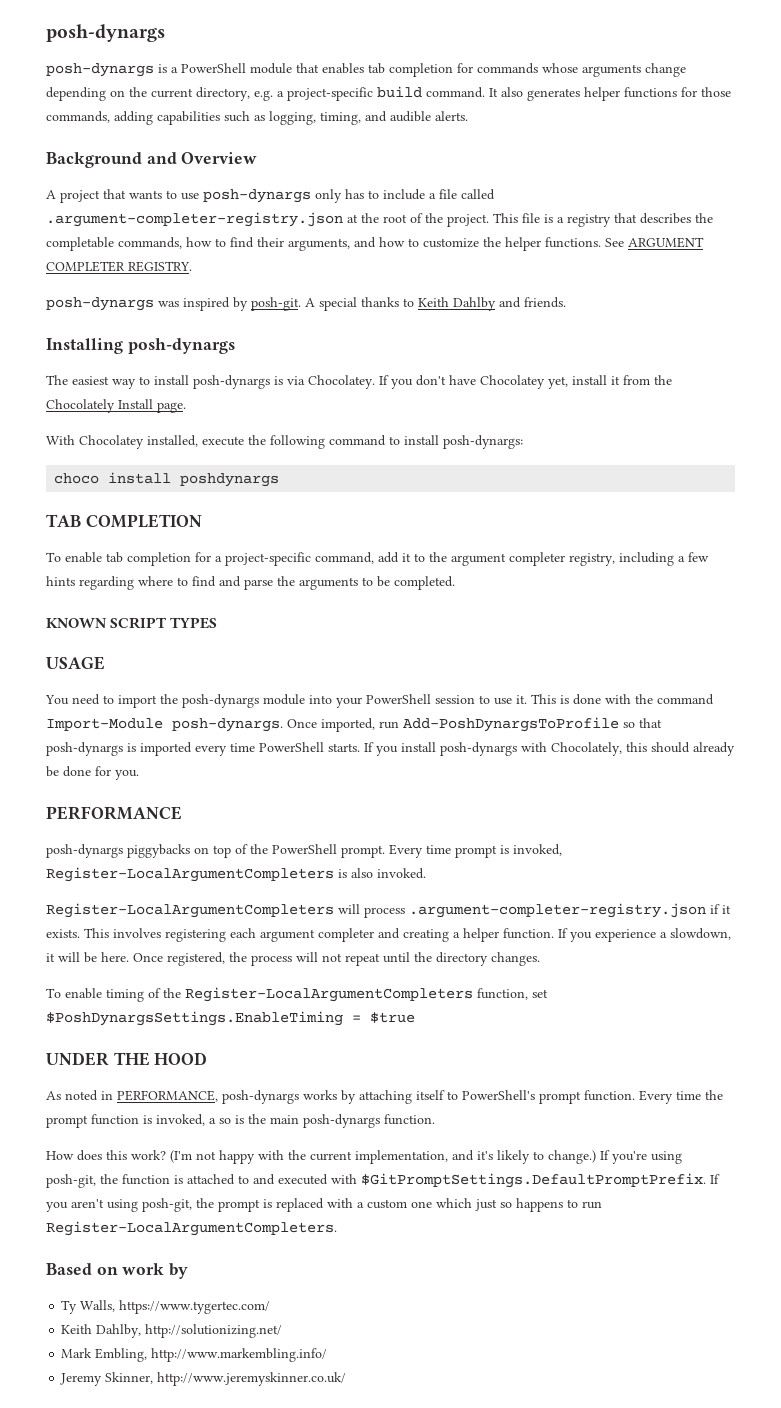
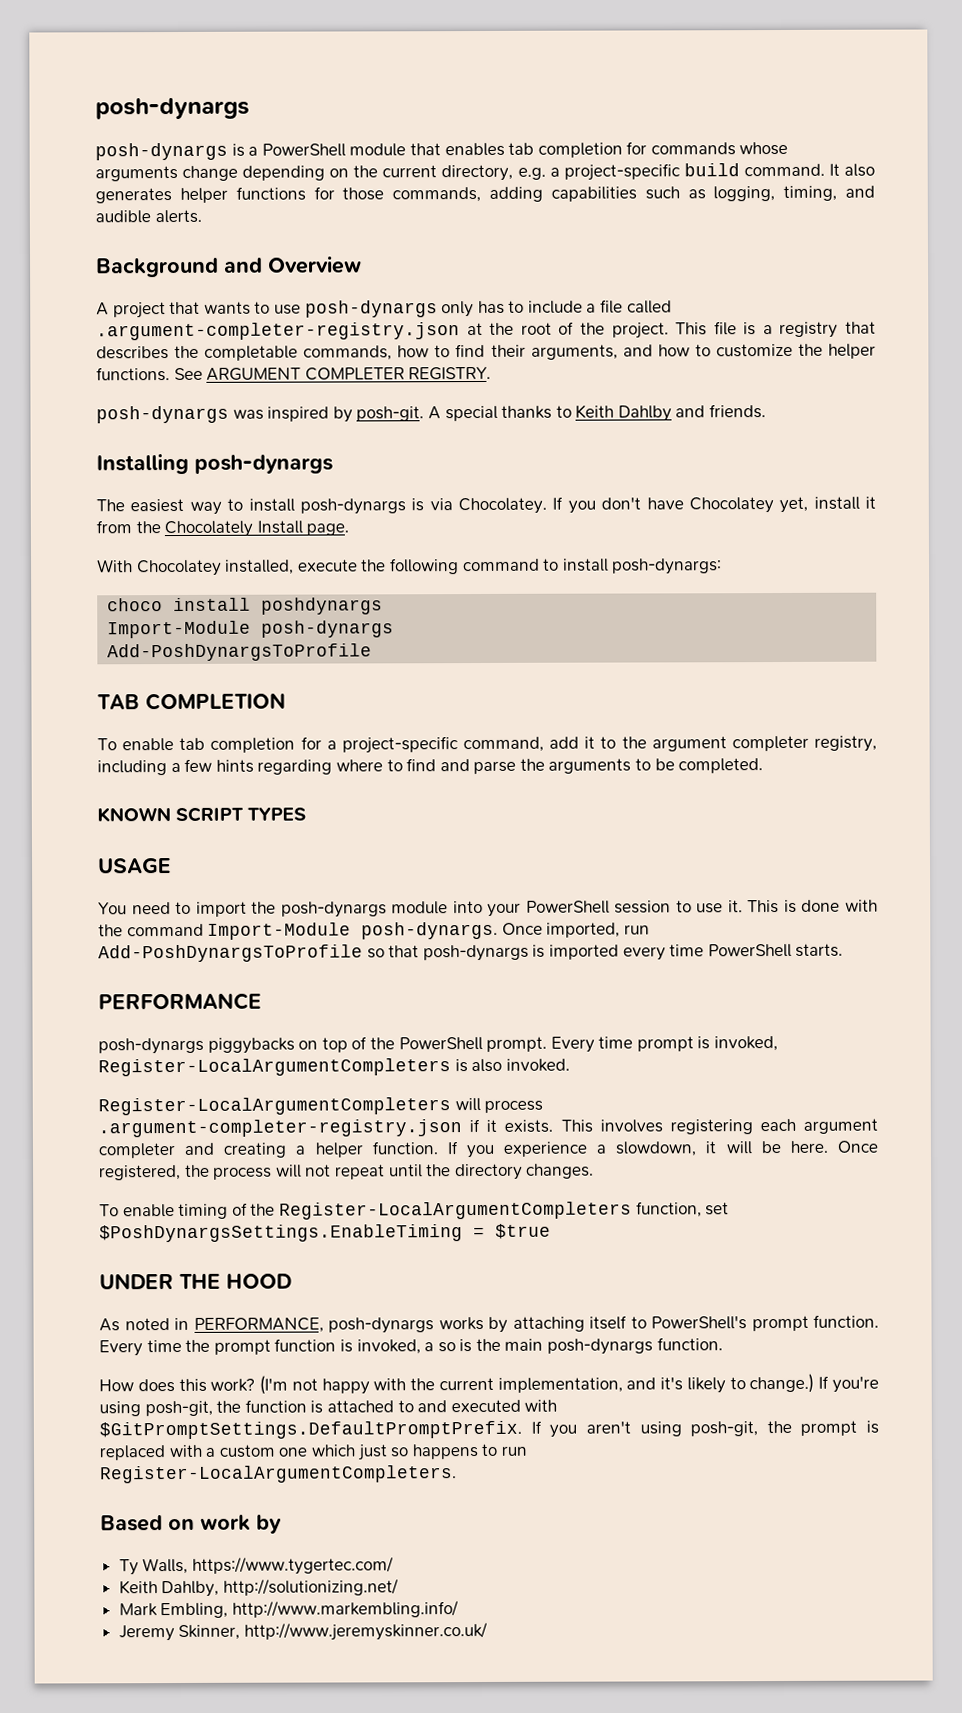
+ Import-Module posh-dynargs
+ Add-PoshDynargsToProfile
- If you install posh-dynargs with Chocolately, this should already be done for you.

